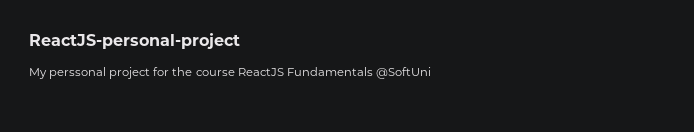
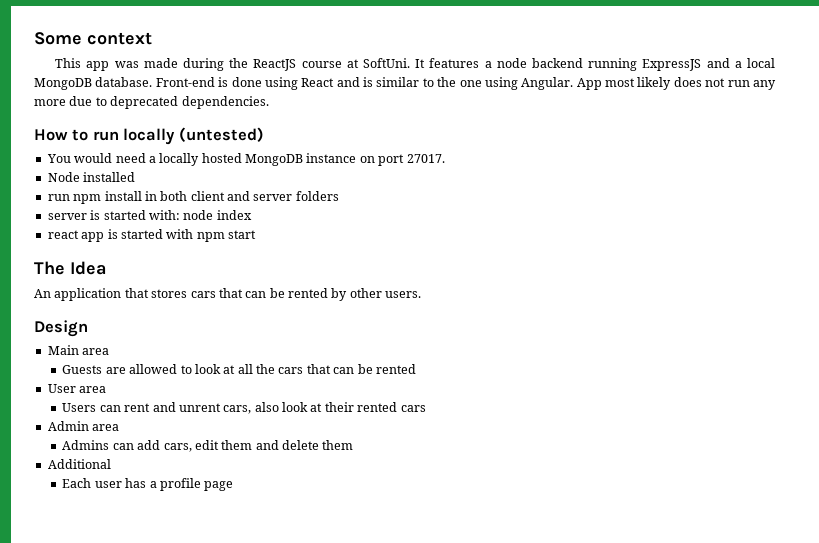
- ReactJS-personal-project
- My perssonal project for the course ReactJS Fundamentals @SoftUni
+ Some context
+ This app was made during the ReactJS course at SoftUni. It features a node backend running ExpressJS and a local MongoDB database. Front-end is done using React and is similar to the one using Angular. App most likely does not run any more due to deprecated dependencies.
+ How to run locally (untested)
+ You would need a locally hosted MongoDB instance on port 27017.
+ Node installed
+ run npm install in both client and server folders
+ server is started with: node index
+ react app is started with npm start
+ The Idea
+ An application that stores cars that can be rented by other users.
+ Design
+ Main area
+ Guests are allowed to look at all the cars that can be rented
+ User area
+ Users can rent and unrent cars, also look at their rented cars
+ Admin area
+ Admins can add cars, edit them and delete them
+ Additional
+ Each user has a profile page

